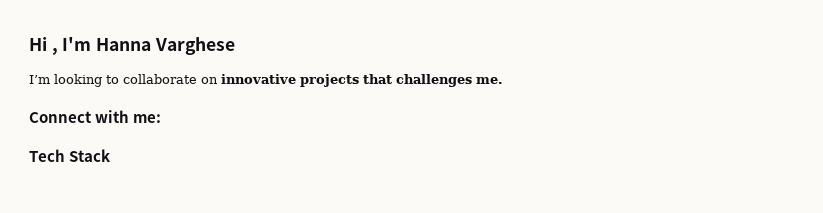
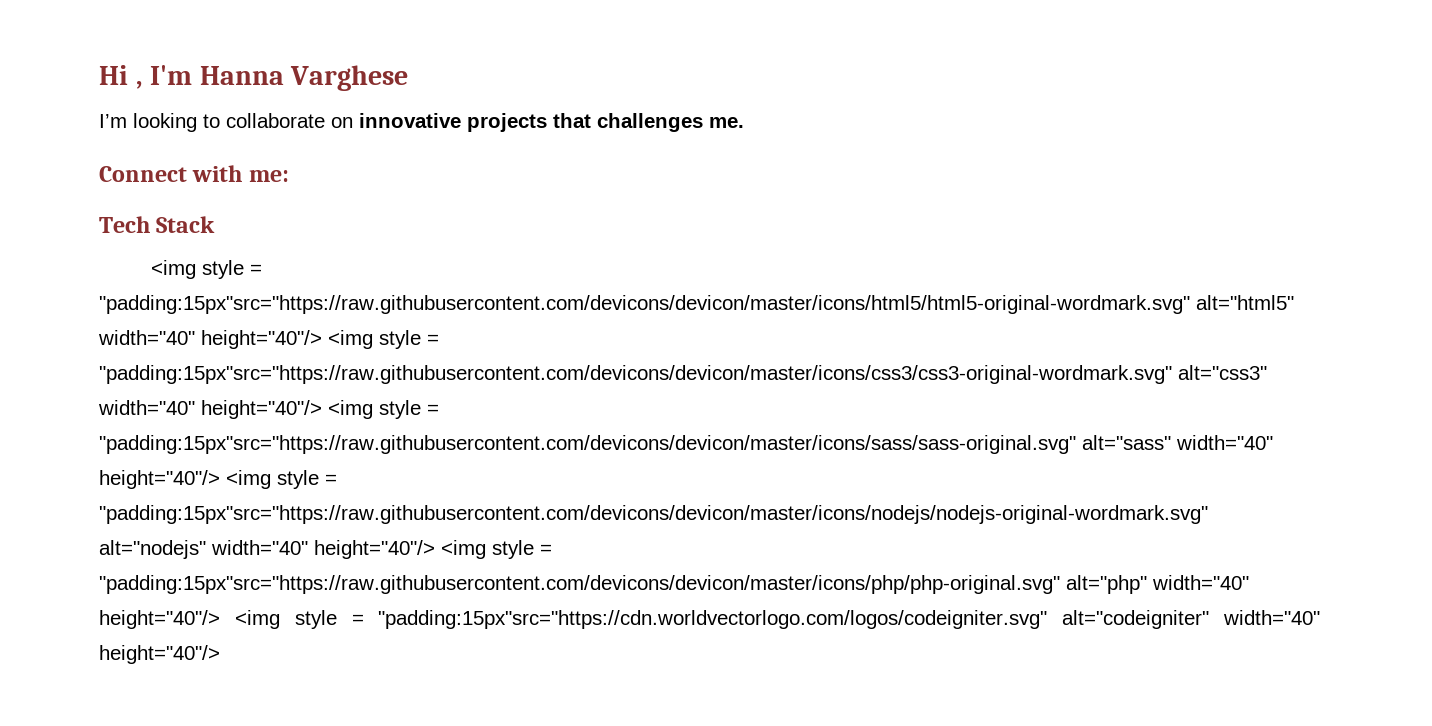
+ <img style = "padding:15px"src="https://raw.githubusercontent.com/devicons/devicon/master/icons/html5/html5-original-wordmark.svg" alt="html5" width="40" height="40"/> <img style = "padding:15px"src="https://raw.githubusercontent.com/devicons/devicon/master/icons/css3/css3-original-wordmark.svg" alt="css3" width="40" height="40"/> <img style = "padding:15px"src="https://raw.githubusercontent.com/devicons/devicon/master/icons/sass/sass-original.svg" alt="sass" width="40" height="40"/> <img style = "padding:15px"src="https://raw.githubusercontent.com/devicons/devicon/master/icons/nodejs/nodejs-original-wordmark.svg" alt="nodejs" width="40" height="40"/> <img style = "padding:15px"src="https://raw.githubusercontent.com/devicons/devicon/master/icons/php/php-original.svg" alt="php" width="40" height="40"/> <img style = "padding:15px"src="https://cdn.worldvectorlogo.com/logos/codeigniter.svg" alt="codeigniter" width="40" height="40"/>

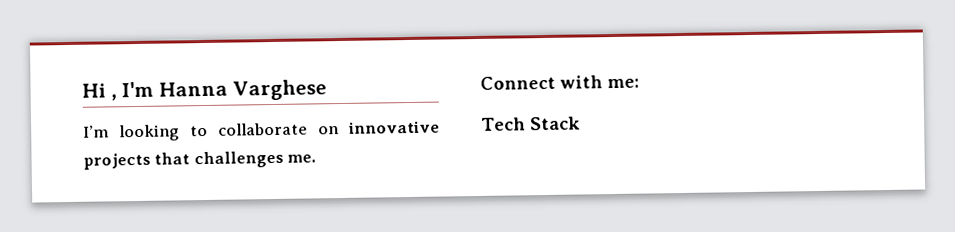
- <img style = "padding:15px"src="https://raw.githubusercontent.com/devicons/devicon/master/icons/html5/html5-original-wordmark.svg" alt="html5" width="40" height="40"/> <img style = "padding:15px"src="https://raw.githubusercontent.com/devicons/devicon/master/icons/css3/css3-original-wordmark.svg" alt="css3" width="40" height="40"/> <img style = "padding:15px"src="https://raw.githubusercontent.com/devicons/devicon/master/icons/sass/sass-original.svg" alt="sass" width="40" height="40"/> <img style = "padding:15px"src="https://raw.githubusercontent.com/devicons/devicon/master/icons/nodejs/nodejs-original-wordmark.svg" alt="nodejs" width="40" height="40"/> <img style = "padding:15px"src="https://raw.githubusercontent.com/devicons/devicon/master/icons/php/php-original.svg" alt="php" width="40" height="40"/> <img style = "padding:15px"src="https://cdn.worldvectorlogo.com/logos/codeigniter.svg" alt="codeigniter" width="40" height="40"/>

